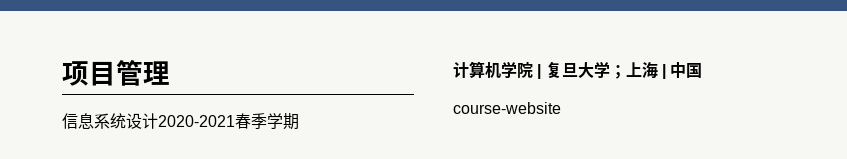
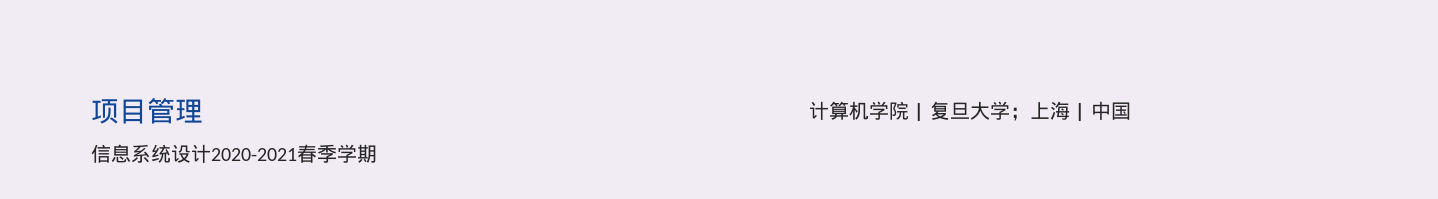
- course-website

